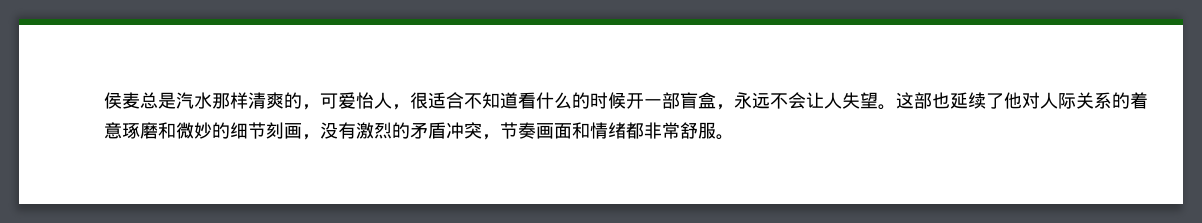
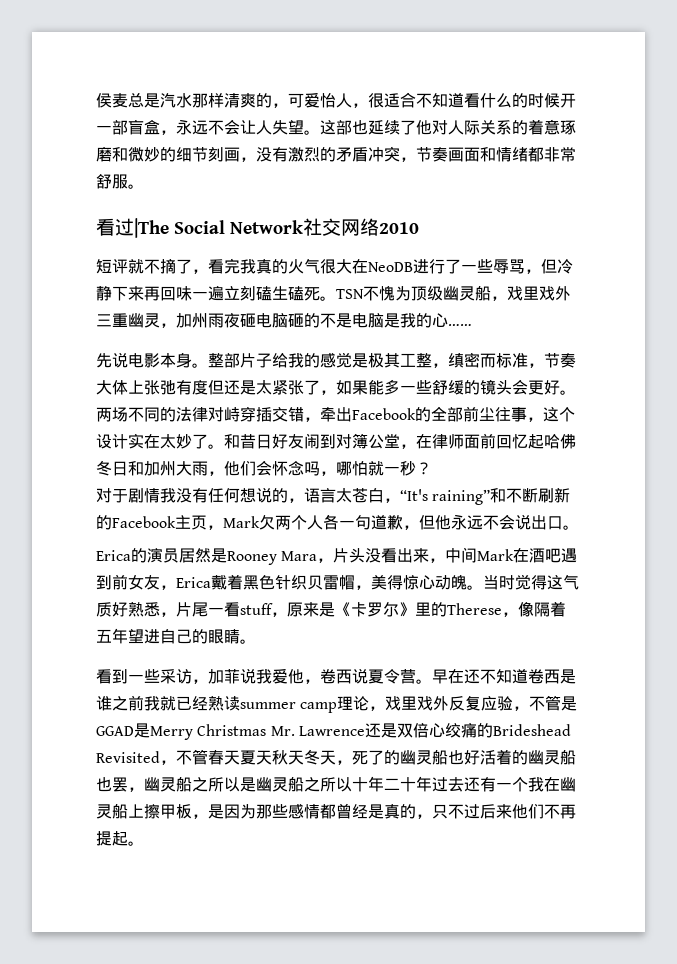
+ 看过|The Social Network社交网络2010
+ 短评就不摘了，看完我真的火气很大在NeoDB进行了一些辱骂，但冷静下来再回味一遍立刻磕生磕死。TSN不愧为顶级幽灵船，戏里戏外三重幽灵，加州雨夜砸电脑砸的不是电脑是我的心……
+ 先说电影本身。整部片子给我的感觉是极其工整，缜密而标准，节奏大体上张弛有度但还是太紧张了，如果能多一些舒缓的镜头会更好。两场不同的法律对峙穿插交错，牵出Facebook的全部前尘往事，这个设计实在太妙了。和昔日好友闹到对簿公堂，在律师面前回忆起哈佛冬日和加州大雨，他们会怀念吗，哪怕就一秒？
+ 对于剧情我没有任何想说的，语言太苍白，“It's raining”和不断刷新的Facebook主页，Mark欠两个人各一句道歉，但他永远不会说出口。
+ Erica的演员居然是Rooney Mara，片头没看出来，中间Mark在酒吧遇到前女友，Erica戴着黑色针织贝雷帽，美得惊心动魄。当时觉得这气质好熟悉，片尾一看stuff，原来是《卡罗尔》里的Therese，像隔着五年望进自己的眼睛。
+ 看到一些采访，加菲说我爱他，卷西说夏令营。早在还不知道卷西是谁之前我就已经熟读summer camp理论，戏里戏外反复应验，不管是GGAD是Merry Christmas Mr. Lawrence还是双倍心绞痛的Brideshead Revisited，不管春天夏天秋天冬天，死了的幽灵船也好活着的幽灵船也罢，幽灵船之所以是幽灵船之所以十年二十年过去还有一个我在幽灵船上擦甲板，是因为那些感情都曾经是真的，只不过后来他们不再提起。

